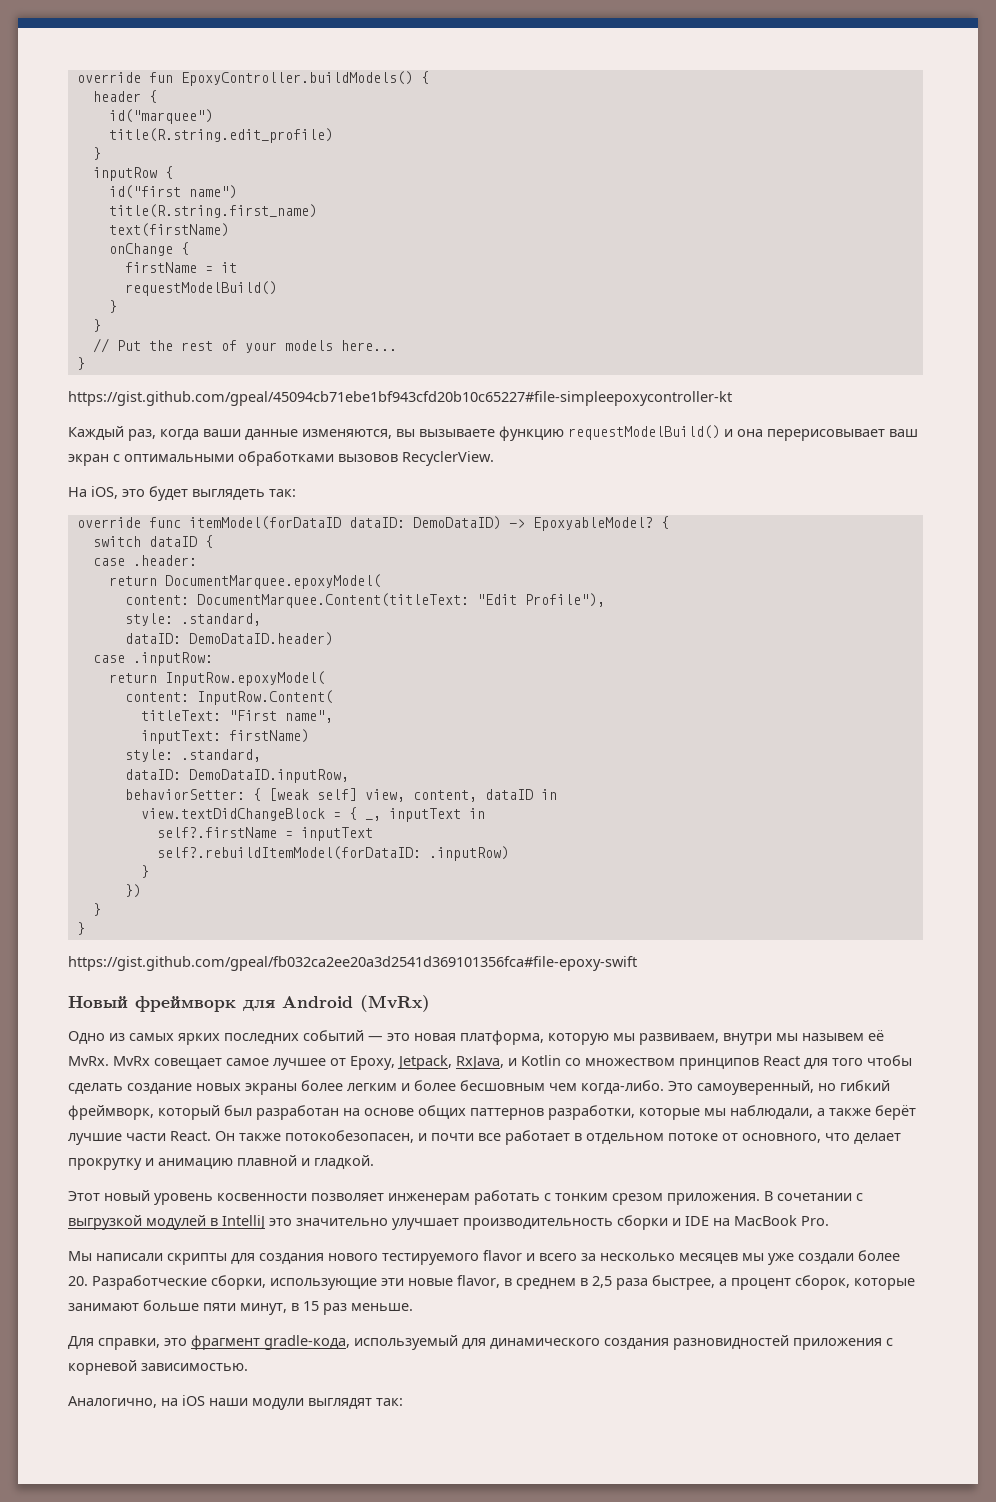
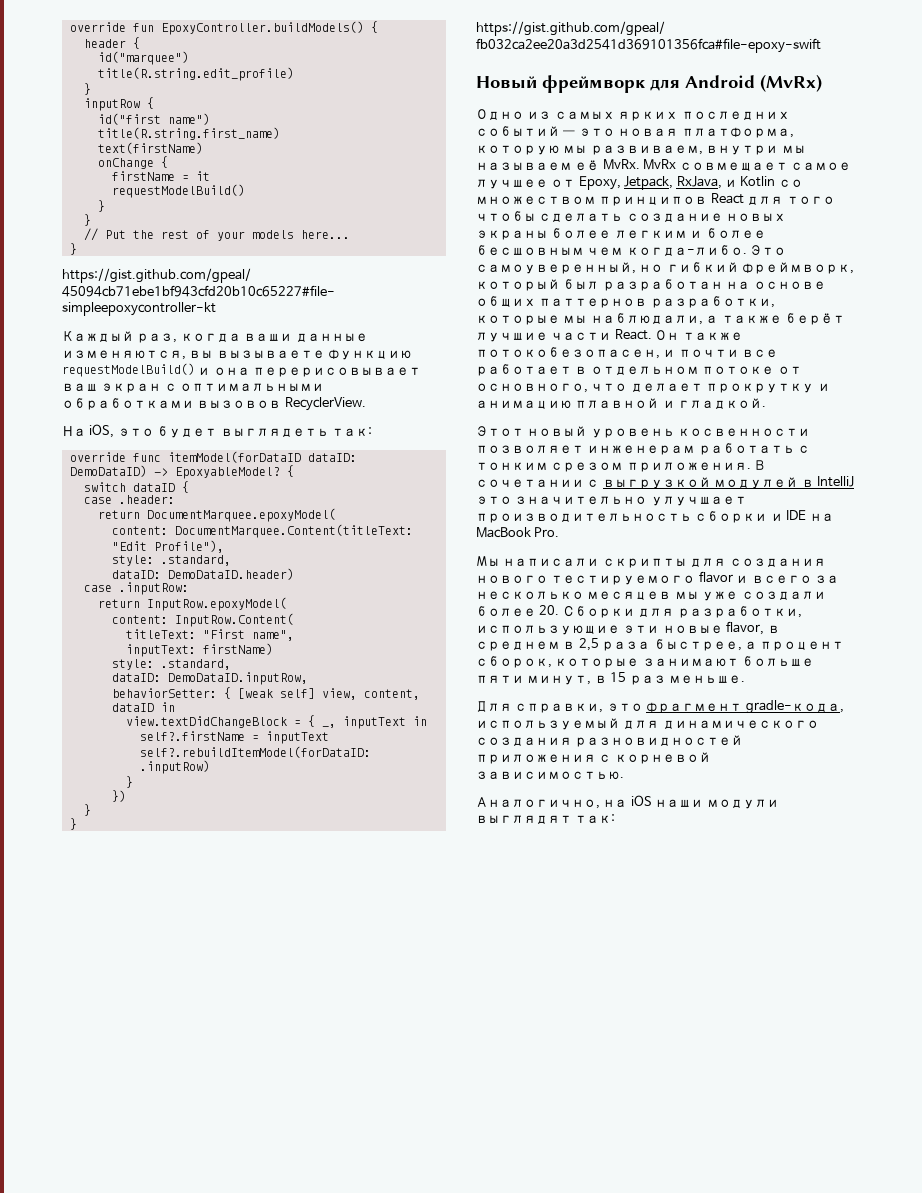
- Одно из самых ярких последних событий — это новая платформа, которую мы развиваем, внутри мы назывем её MvRx.
+ Одно из самых ярких последних событий — это новая платформа, которую мы развиваем, внутри мы называем её MvRx.
- MvRx совещает самое лучшее от Epoxy, Jetpack, RxJava, и Kotlin со множеством принципов React для того чтобы сделать создание новых экраны более легким и более бесшовным чем когда-либо.
+ MvRx совмещает самое лучшее от Epoxy, Jetpack, RxJava, и Kotlin со множеством принципов React для того чтобы сделать создание новых экраны более легким и более бесшовным чем когда-либо.
- Мы написали скрипты для создания нового тестируемого flavor и всего за несколько месяцев мы уже создали более 20. Разработческие сборки, использующие эти новые flavor, в среднем в 2,5 раза быстрее, а процент сборок, которые занимают больше пяти минут, в 15 раз меньше.
+ Мы написали скрипты для создания нового тестируемого flavor и всего за несколько месяцев мы уже создали более 20. Сборки для разработки, использующие эти новые flavor, в среднем в 2,5 раза быстрее, а процент сборок, которые занимают больше пяти минут, в 15 раз меньше.

